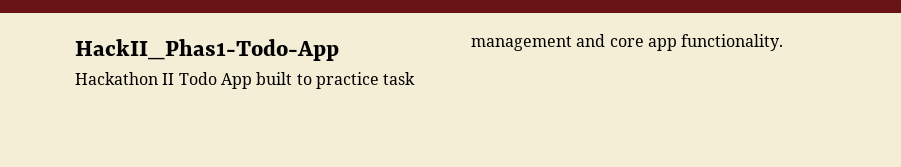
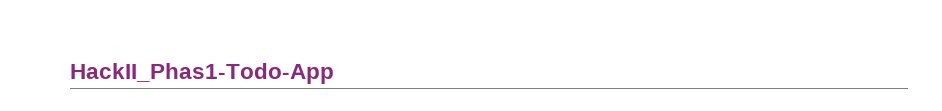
- Hackathon II Todo App built to practice task management and core app functionality.

